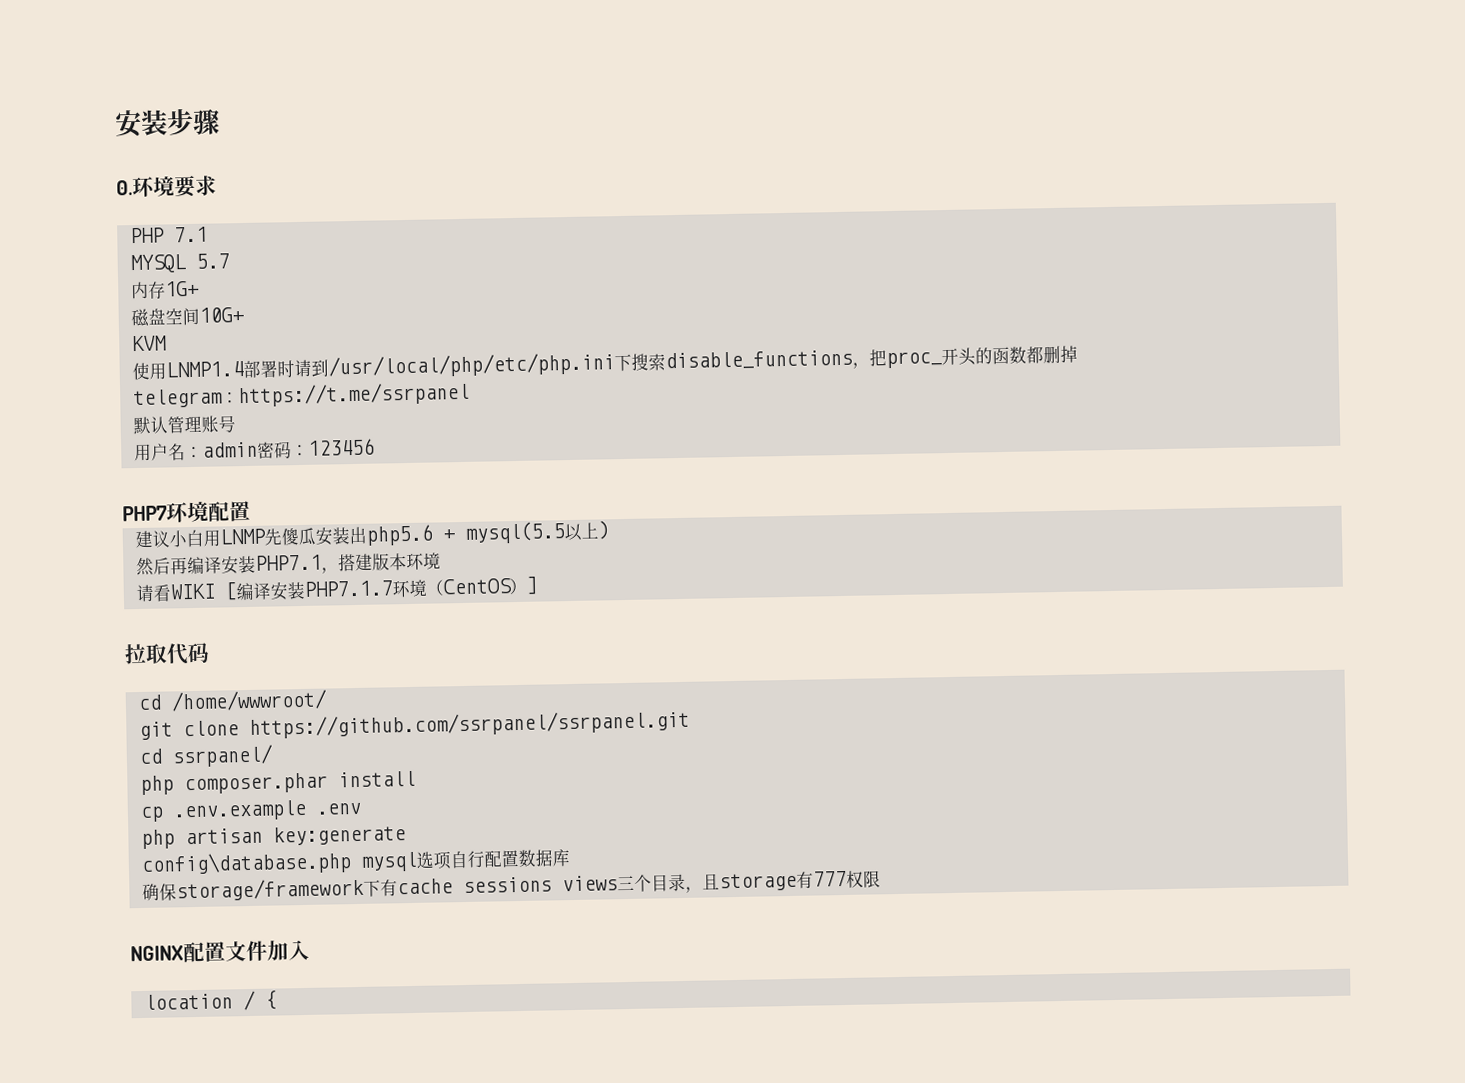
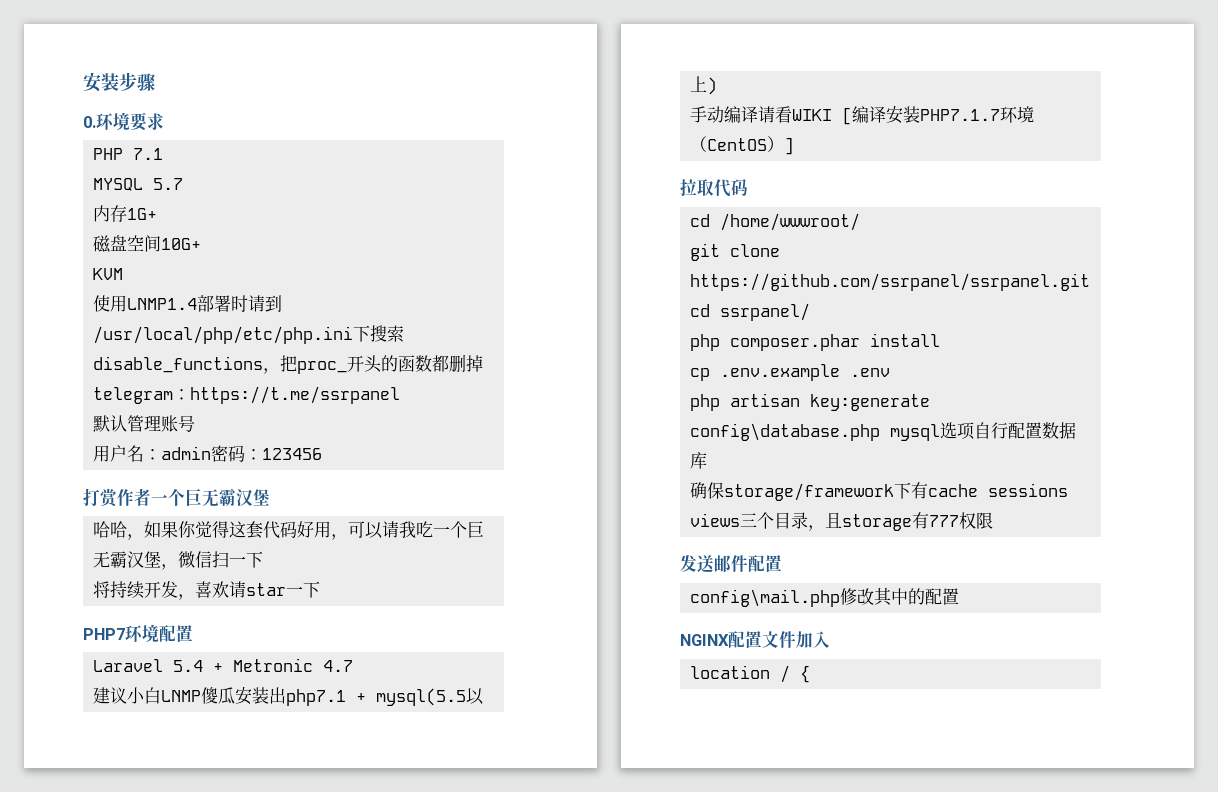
+ 打赏作者一个巨无霸汉堡
+ 哈哈，如果你觉得这套代码好用，可以请我吃一个巨无霸汉堡，微信扫一下
+ 将持续开发，喜欢请star一下
  PHP7环境配置
+ Laravel 5.4 + Metronic 4.7
- 建议小白用LNMP先傻瓜安装出php5.6 + mysql(5.5以上)
+ 建议小白LNMP傻瓜安装出php7.1 + mysql(5.5以上)
- 然后再编译安装PHP7.1，搭建版本环境
- 请看WIKI [编译安装PHP7.1.7环境（CentOS）]
+ 手动编译请看WIKI [编译安装PHP7.1.7环境（CentOS）]
+ 发送邮件配置
+ config\mail.php修改其中的配置

